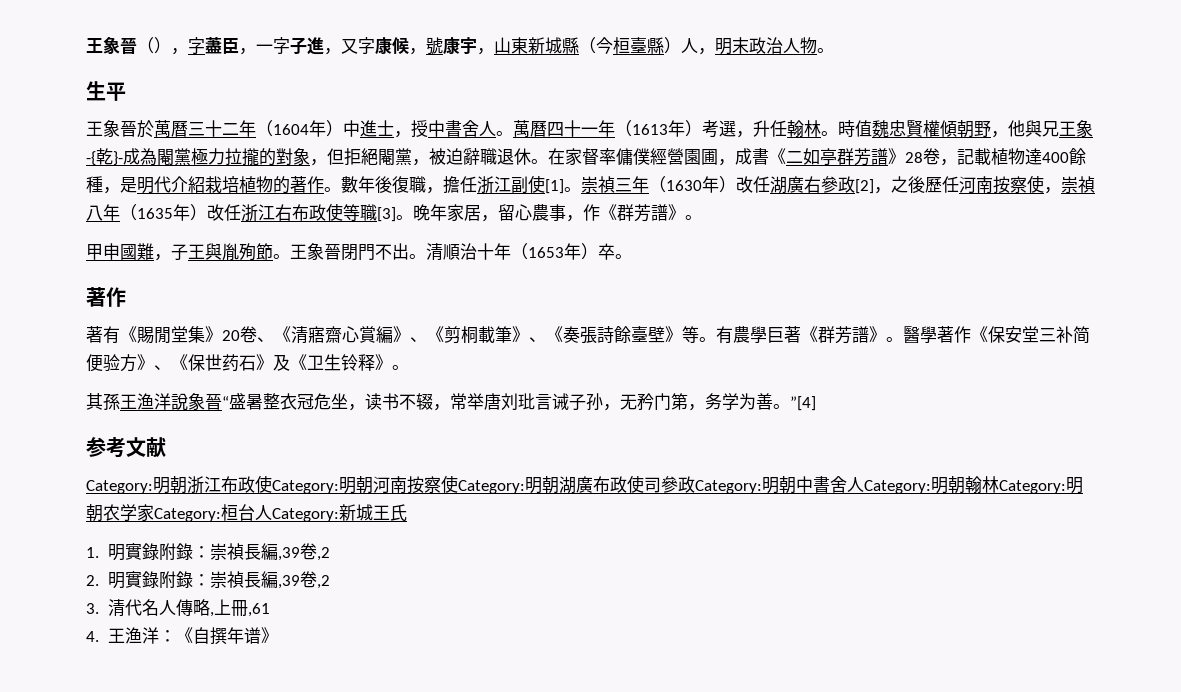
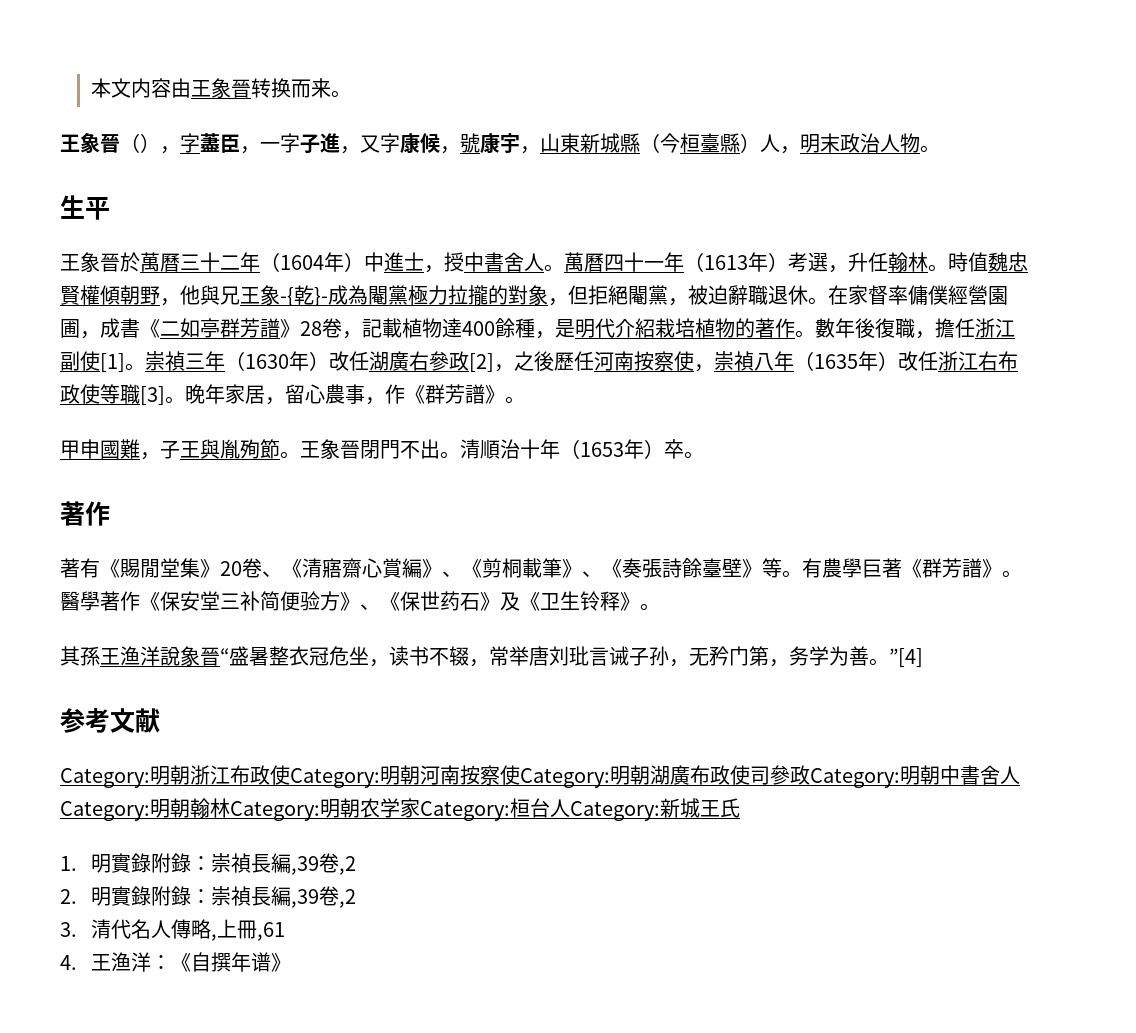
+ 本文内容由王象晉转换而来。

